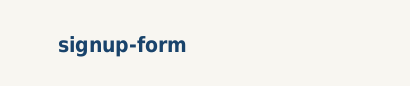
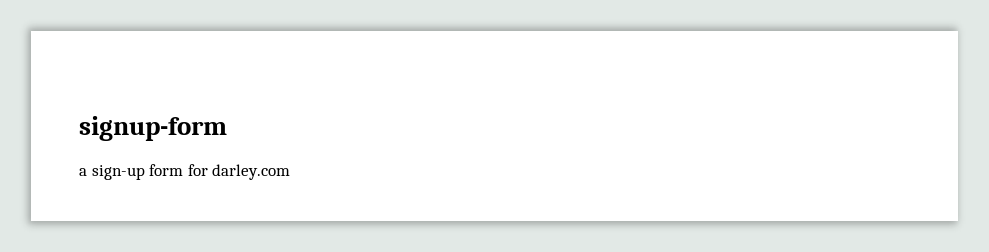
+ a sign-up form for darley.com

